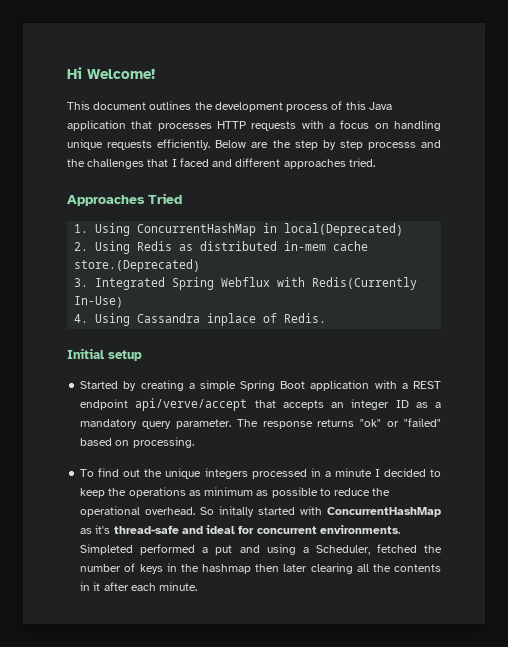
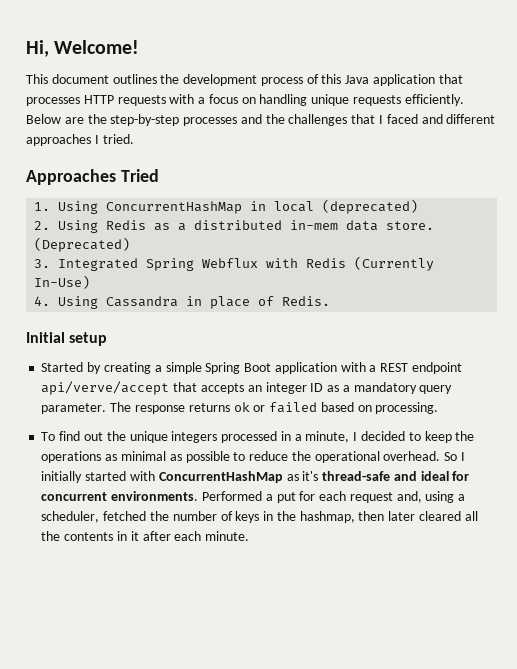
- Hi Welcome!
+ Hi, Welcome!
- Below are the step by step processs and the challenges that I faced and different approaches tried.
+ Below are the step-by-step processes and the challenges that I faced and different approaches I tried.
- 1. Using ConcurrentHashMap in local(Deprecated)
+ 1. Using ConcurrentHashMap in local (deprecated)
- 2. Using Redis as distributed in-mem cache store.(Deprecated)
+ 2. Using Redis as a distributed in-mem data store. (Deprecated)
- 3. Integrated Spring Webflux with Redis(Currently In-Use)
+ 3. Integrated Spring Webflux with Redis (Currently In-Use)
- 4. Using Cassandra inplace of Redis.
+ 4. Using Cassandra in place of Redis.
- The response returns "ok" or "failed" based on processing.
+ The response returns ok or failed based on processing.
- To find out the unique integers processed in a minute I decided to keep the operations as minimum as possible to reduce the operational overhead.
+ To find out the unique integers processed in a minute, I decided to keep the operations as minimal as possible to reduce the operational overhead.
- So initally started with ConcurrentHashMap as it's thread-safe and ideal for concurrent environments.
+ So I initially started with ConcurrentHashMap as it's thread-safe and ideal for concurrent environments.
- Simpleted performed a put and using a Scheduler, fetched the number of keys in the hashmap then later clearing all the contents in it after each minute.
+ Performed a put for each request and, using a scheduler, fetched the number of keys in the hashmap, then later cleared all the contents in it after each minute.

